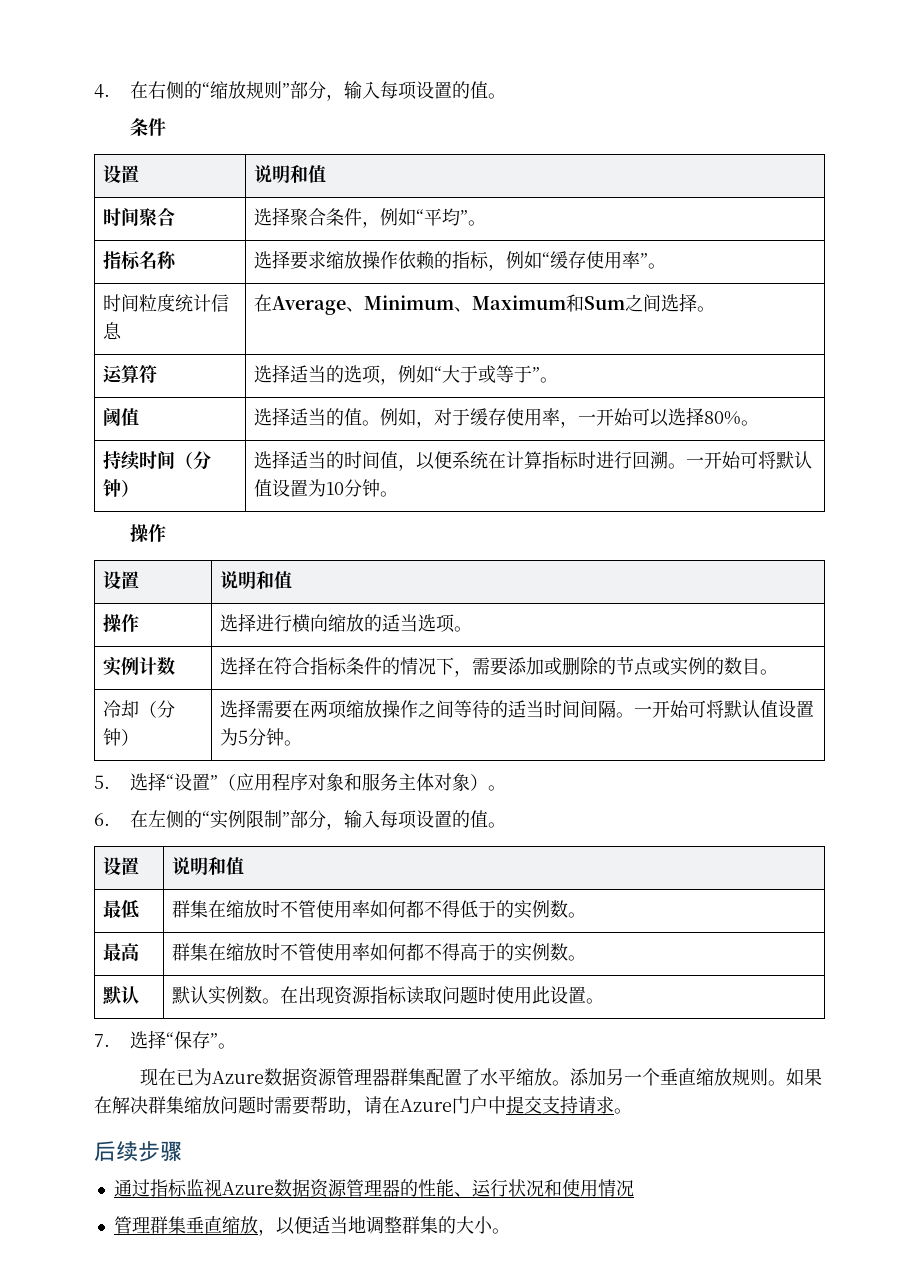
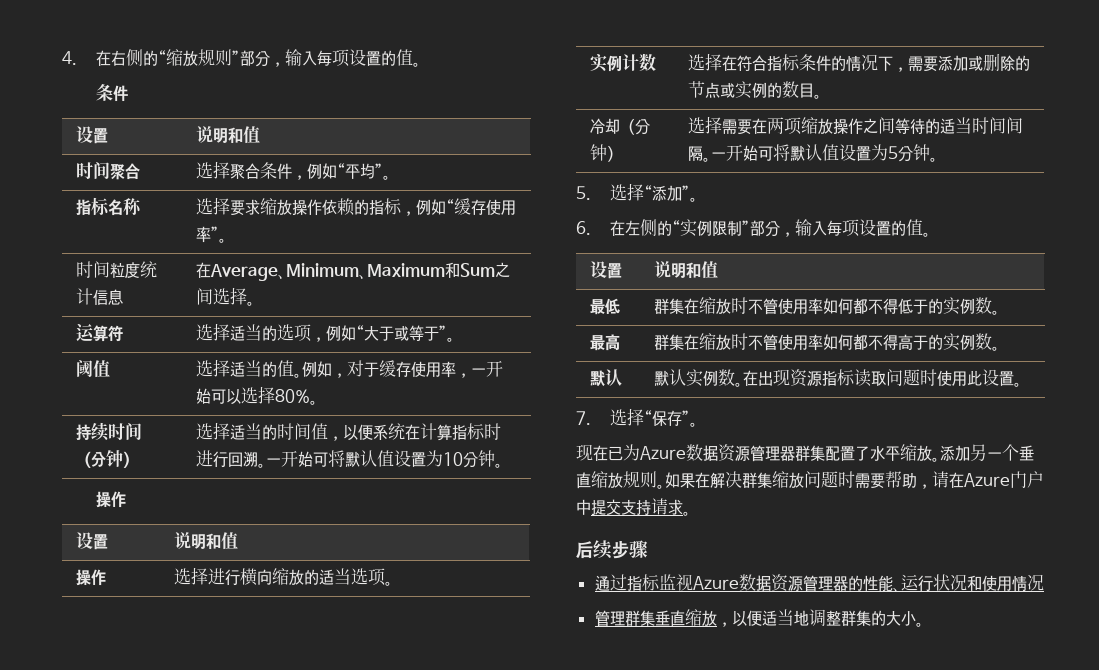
- 5.选择“设置”（应用程序对象和服务主体对象）。
+ 5.选择“添加”。

